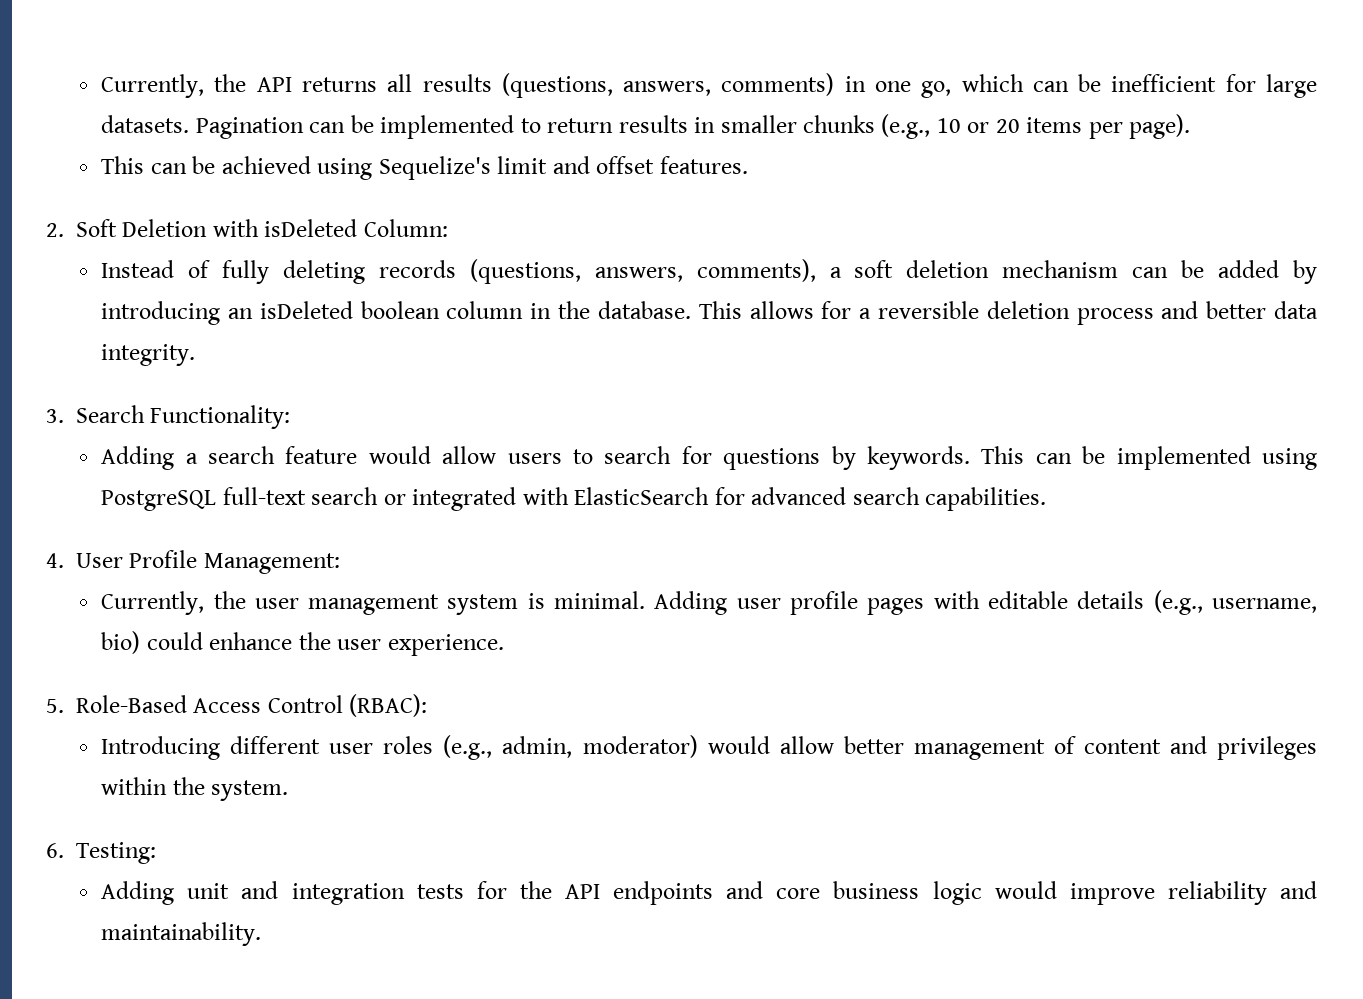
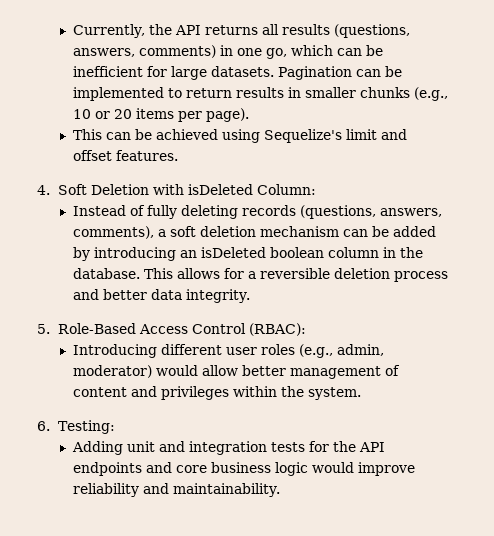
- 2. Soft Deletion with isDeleted Column:
+ 4. Soft Deletion with isDeleted Column:
- 3. Search Functionality:
- Adding a search feature would allow users to search for questions by keywords. This can be implemented using PostgreSQL full-text search or integrated with ElasticSearch for advanced search capabilities.
- 4. User Profile Management:
- Currently, the user management system is minimal. Adding user profile pages with editable details (e.g., username, bio) could enhance the user experience.

